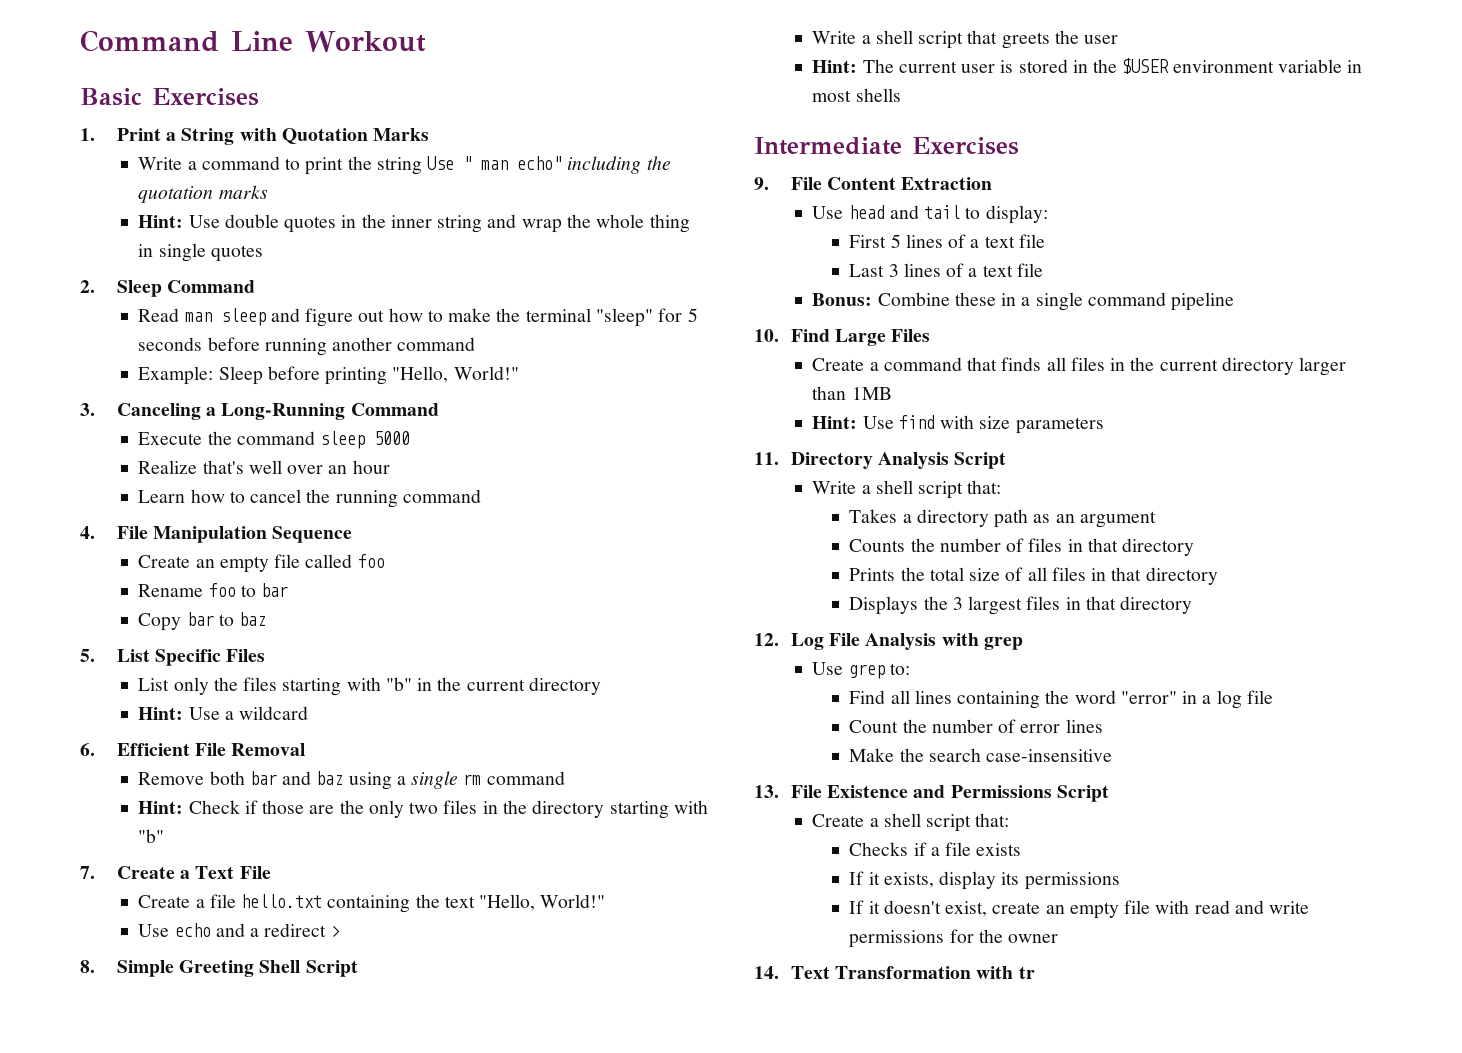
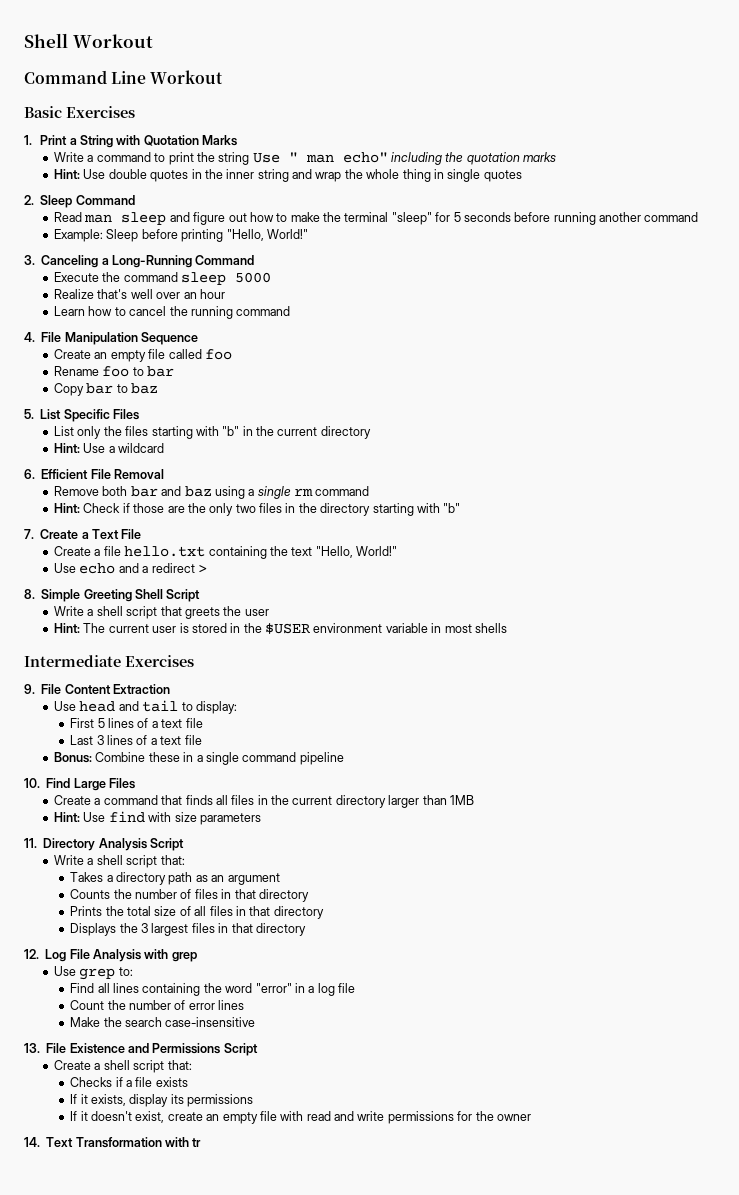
+ Shell Workout

